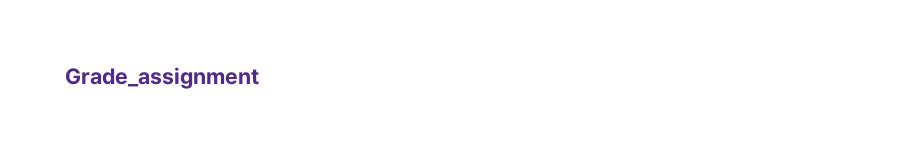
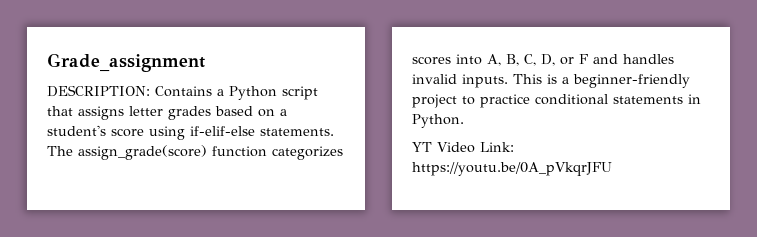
+ DESCRIPTION: Contains a Python script that assigns letter grades based on a student's score using if-elif-else statements. The assign_grade(score) function categorizes scores into A, B, C, D, or F and handles invalid inputs. This is a beginner-friendly project to practice conditional statements in Python.
+ YT Video Link: https://youtu.be/0A_pVkqrJFU

